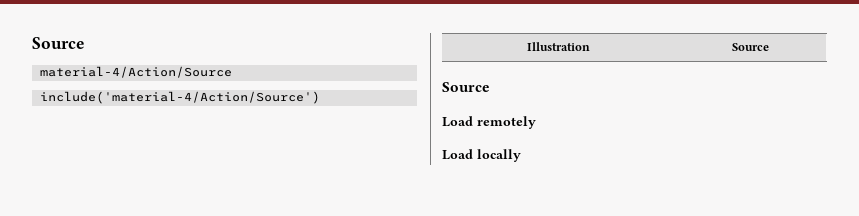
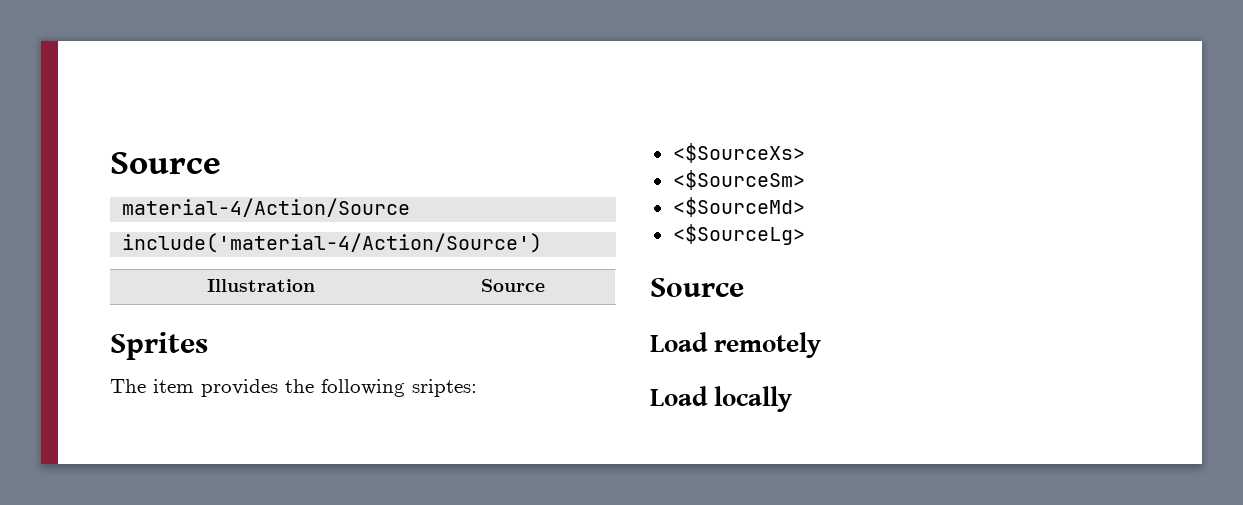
+ Sprites
+ The item provides the following sriptes:
+ <$SourceXs>
+ <$SourceSm>
+ <$SourceMd>
+ <$SourceLg>

